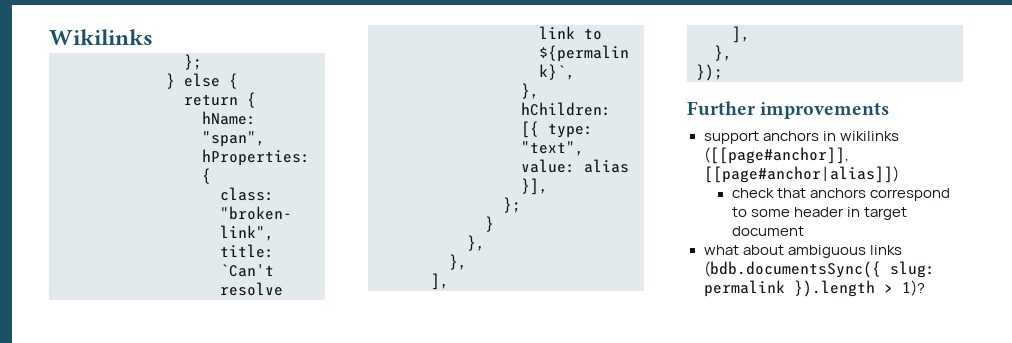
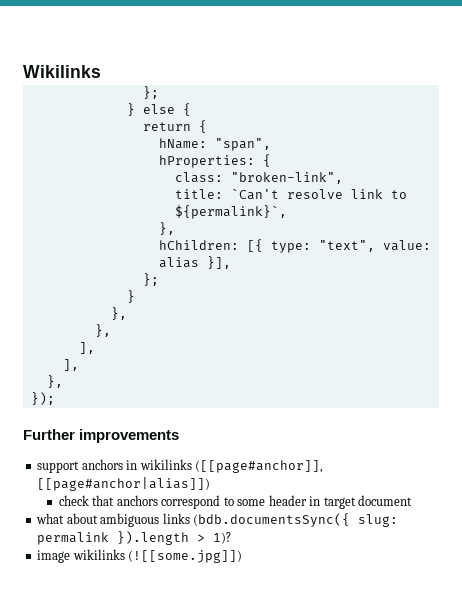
+ image wikilinks (![[some.jpg]])

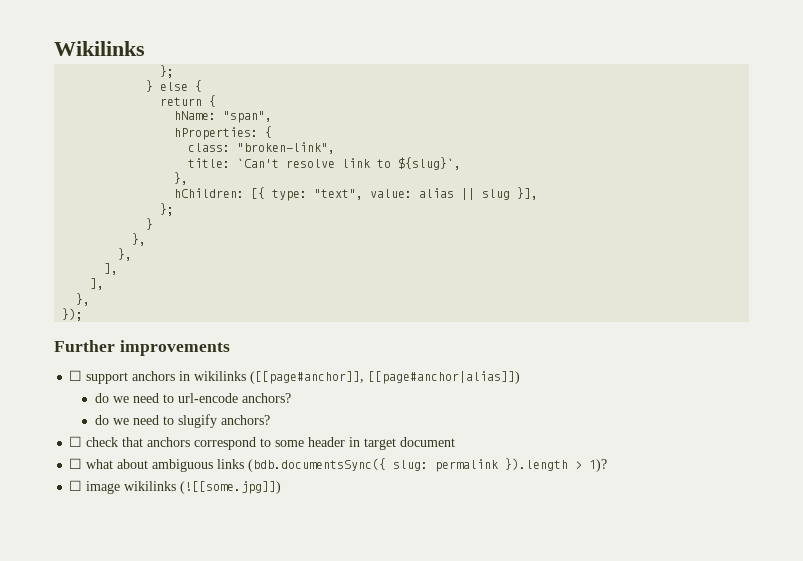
- title: `Can't resolve link to ${permalink}`,
+ title: `Can't resolve link to ${slug}`,
- hChildren: [{ type: "text", value: alias }],
+ hChildren: [{ type: "text", value: alias || slug }],
- support anchors in wikilinks ([[page#anchor]], [[page#anchor|alias]])
+ ☐ support anchors in wikilinks ([[page#anchor]], [[page#anchor|alias]])
- check that anchors correspond to some header in target document
+ do we need to url-encode anchors?
+ do we need to slugify anchors?
+ ☐ check that anchors correspond to some header in target document
- what about ambiguous links (bdb.documentsSync({ slug: permalink }).length > 1)?
+ ☐ what about ambiguous links (bdb.documentsSync({ slug: permalink }).length > 1)?
- image wikilinks (![[some.jpg]])
+ ☐ image wikilinks (![[some.jpg]])

